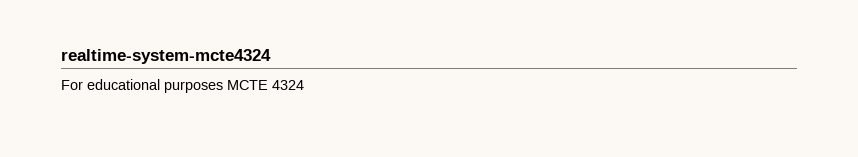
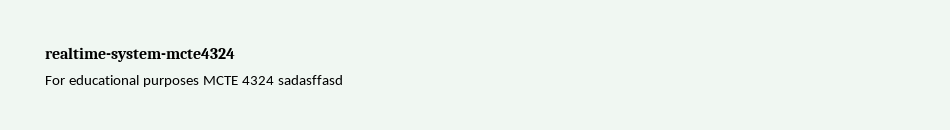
- For educational purposes MCTE 4324
+ For educational purposes MCTE 4324 sadasffasd

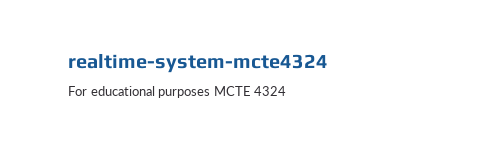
- For educational purposes MCTE 4324 sadasffasd
+ For educational purposes MCTE 4324

